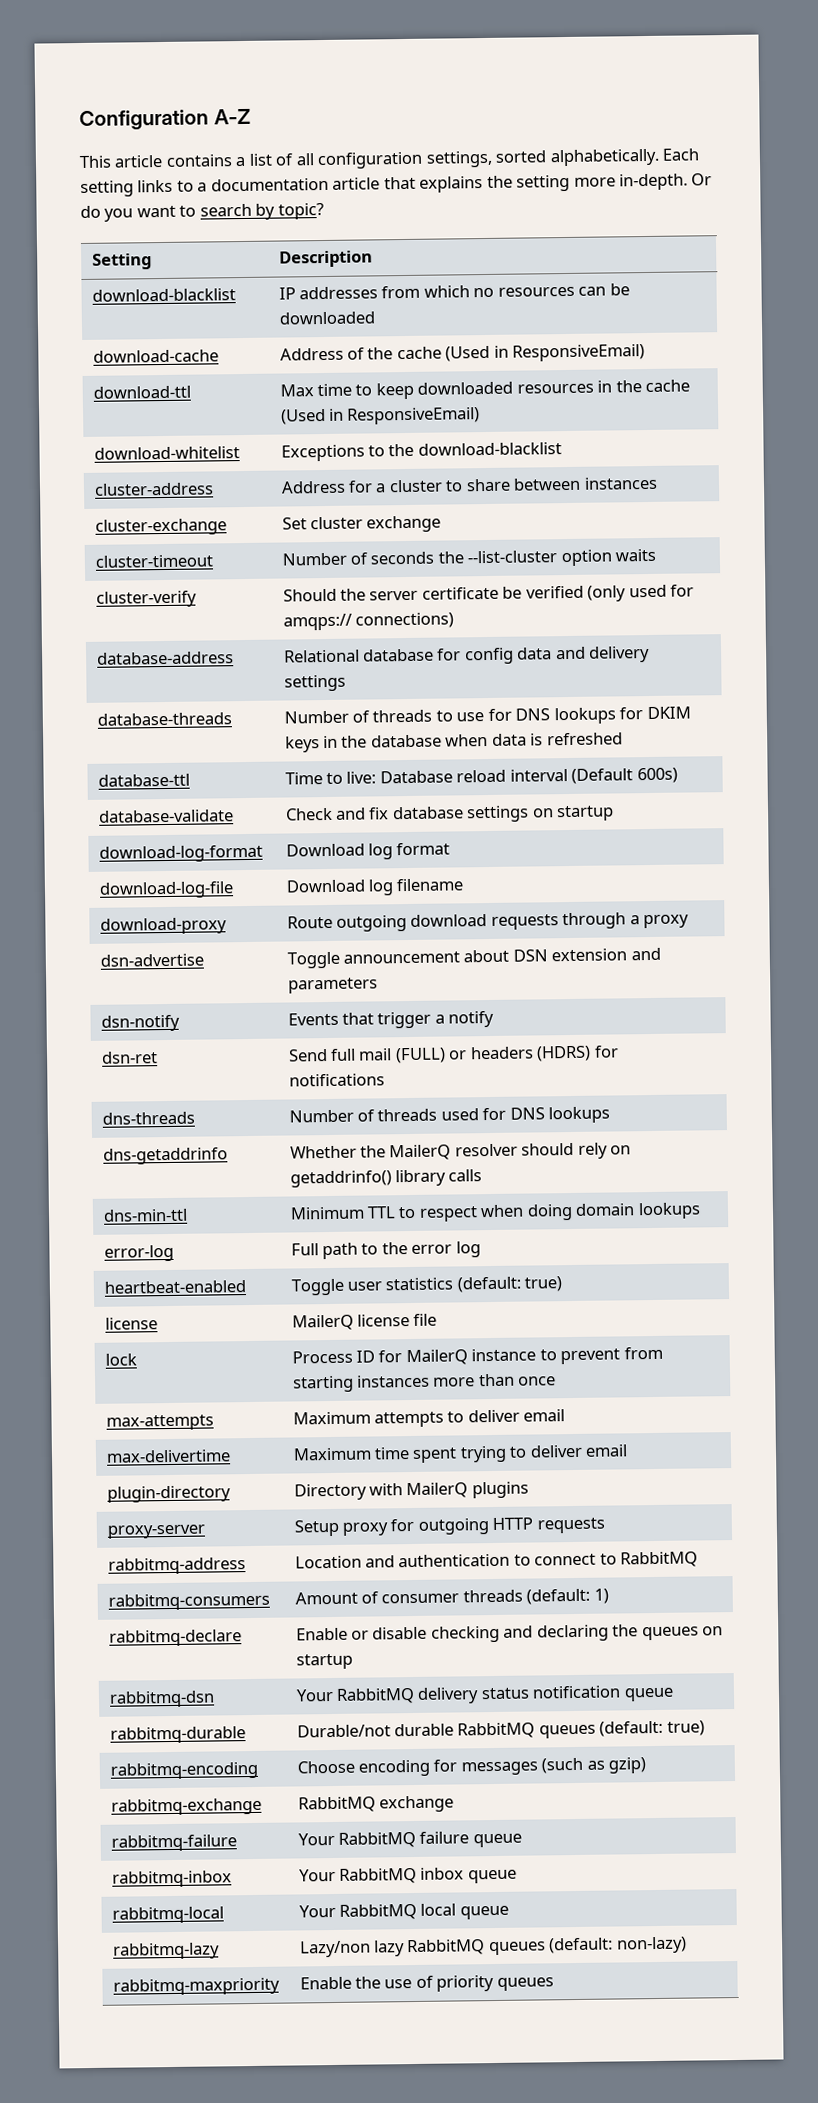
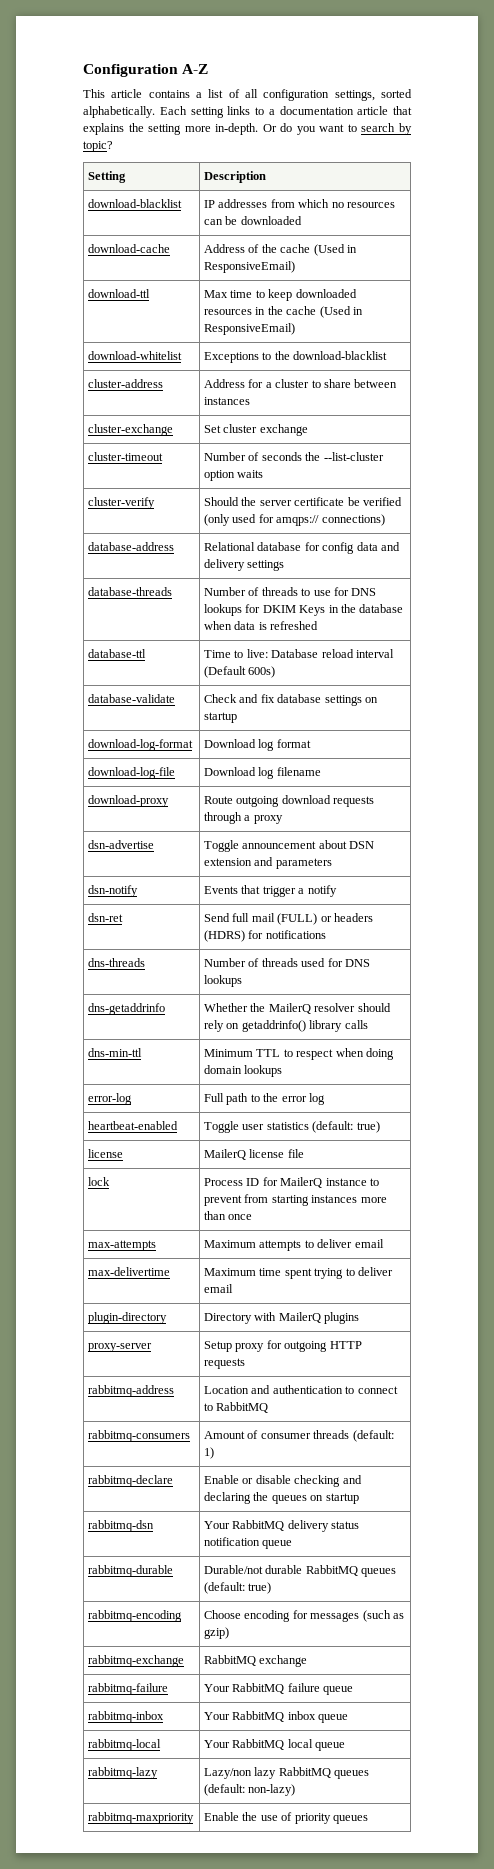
- database-threads | Number of threads to use for DNS lookups for DKIM keys in the database when data is refreshed
+ database-threads | Number of threads to use for DNS lookups for DKIM Keys in the database when data is refreshed

